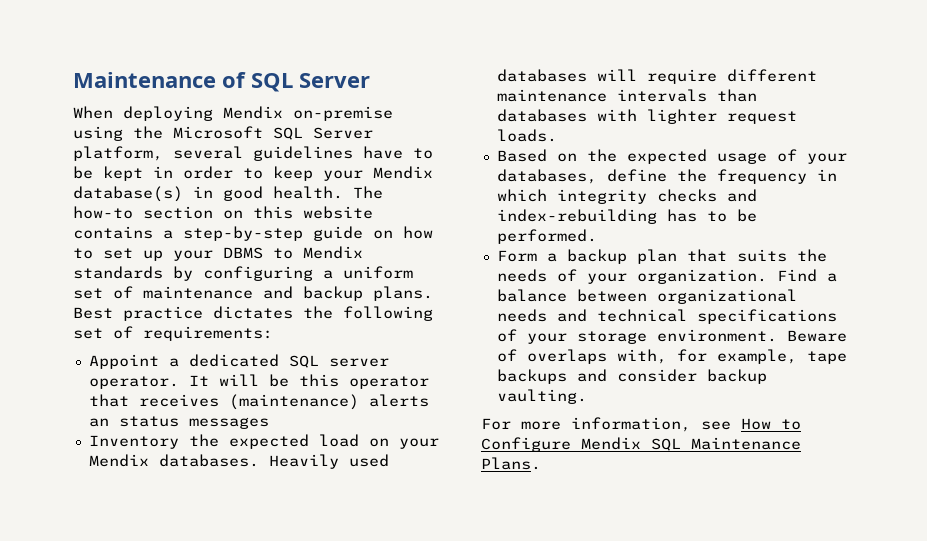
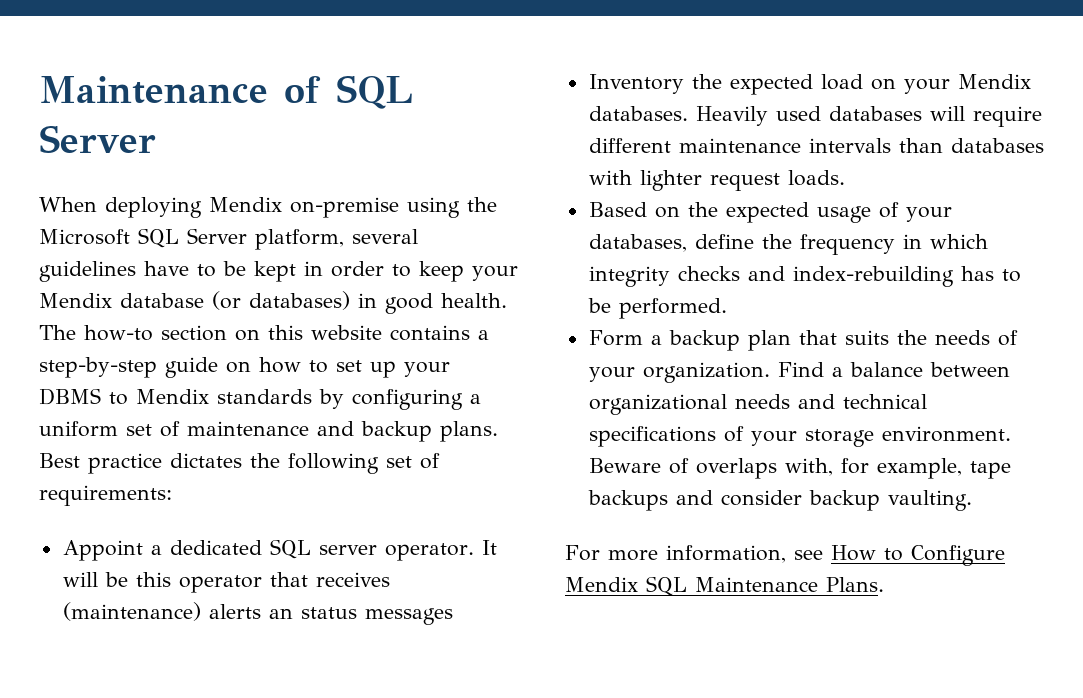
- When deploying Mendix on-premise using the Microsoft SQL Server platform, several guidelines have to be kept in order to keep your Mendix database(s) in good health.
+ When deploying Mendix on-premise using the Microsoft SQL Server platform, several guidelines have to be kept in order to keep your Mendix database (or databases) in good health.

